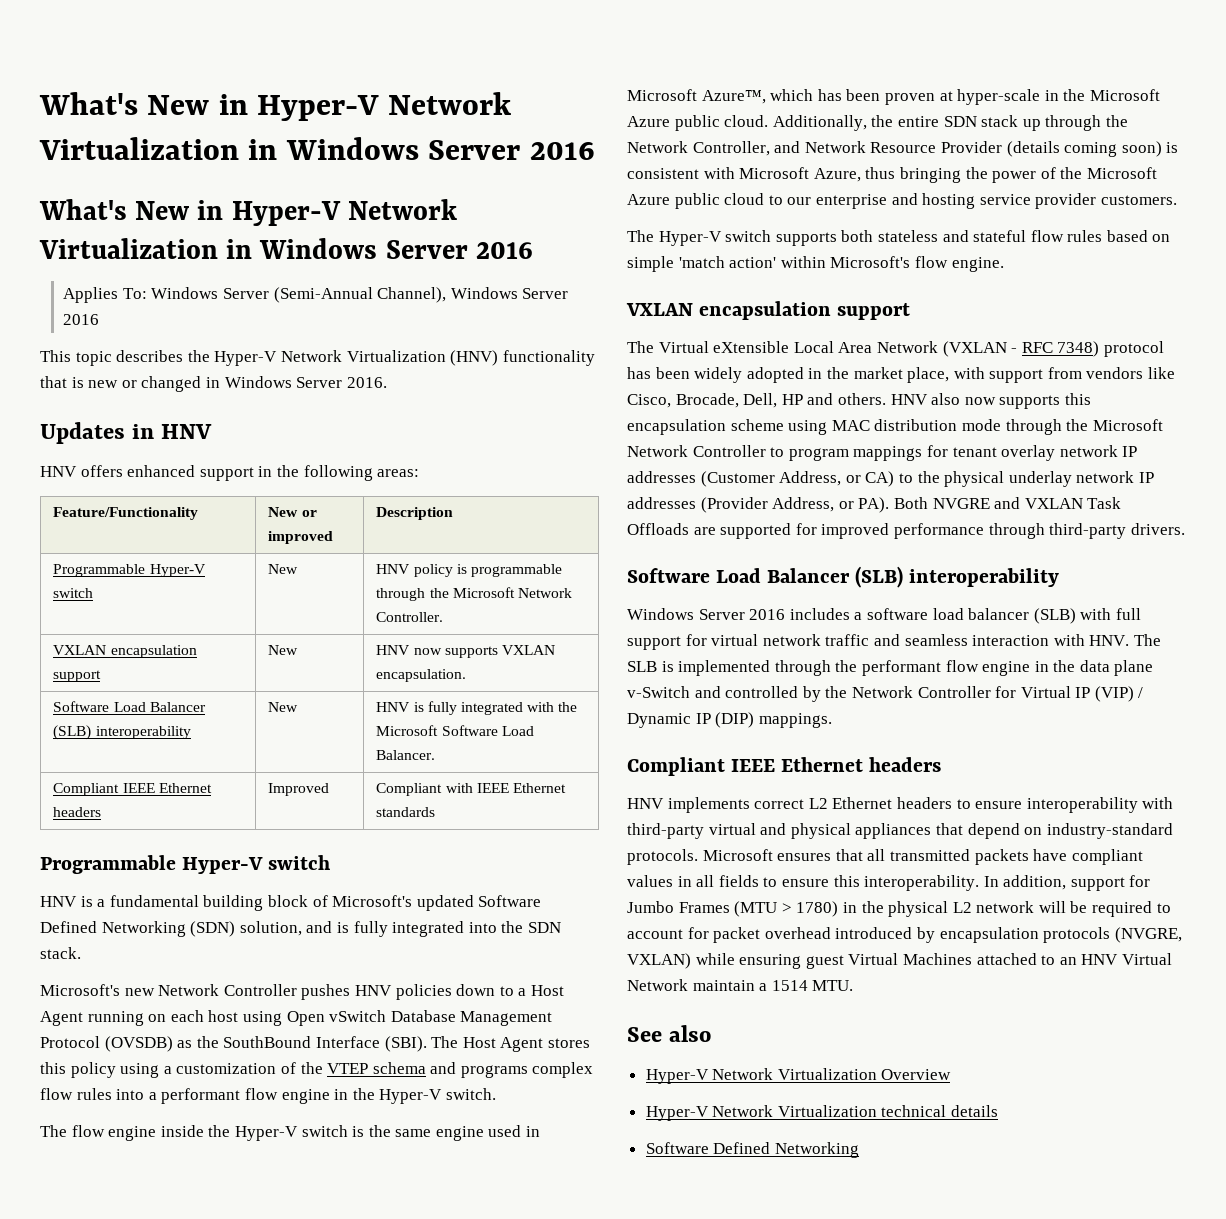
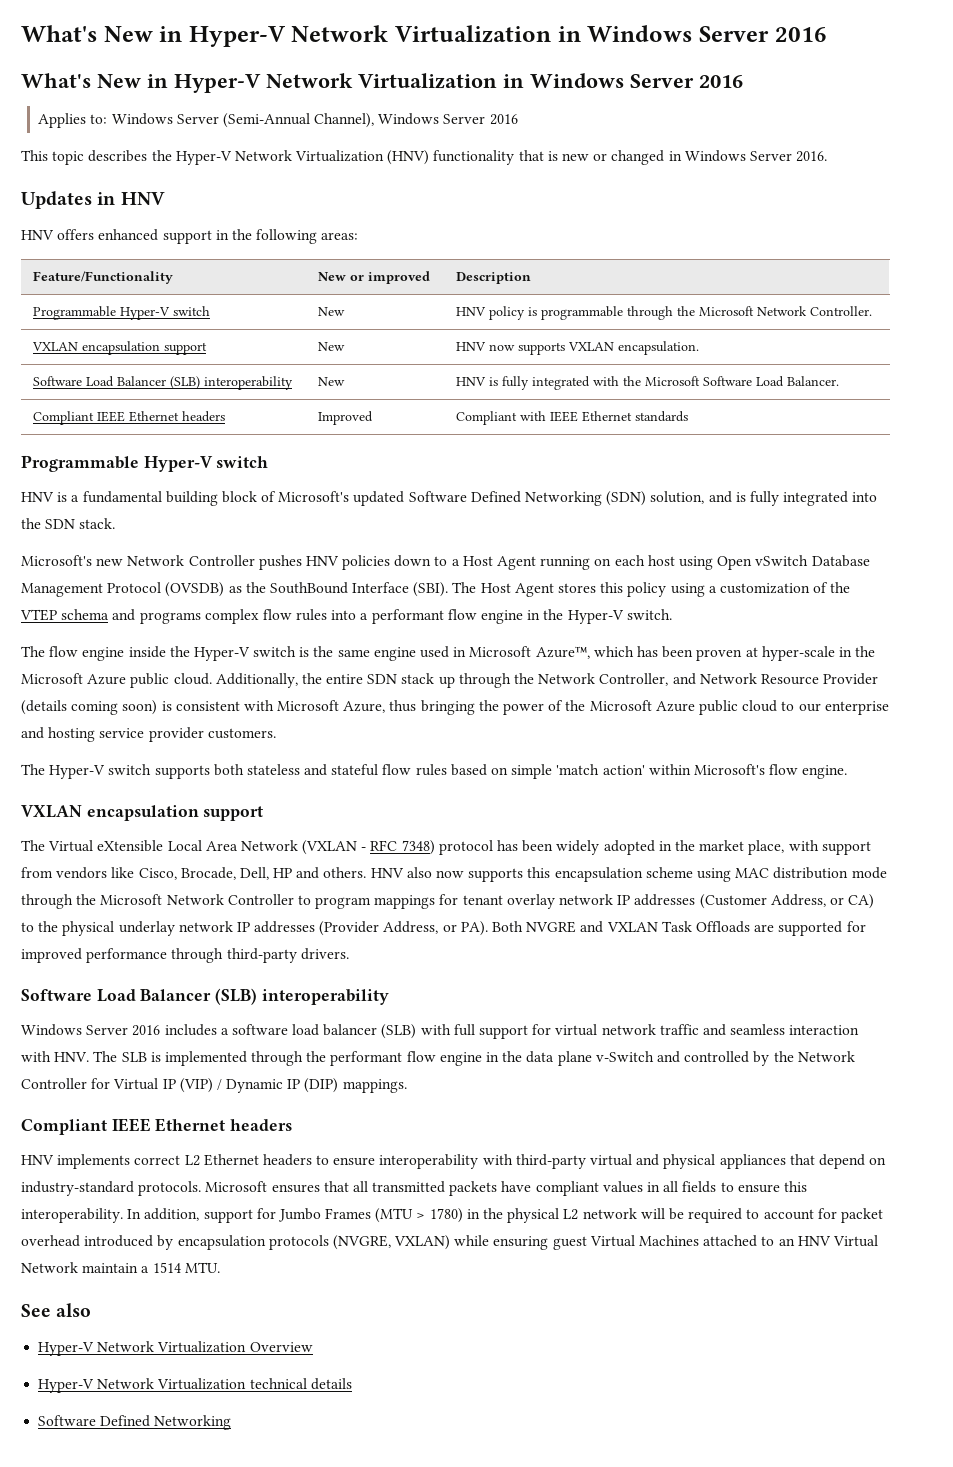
- Applies To: Windows Server (Semi-Annual Channel), Windows Server 2016
+ Applies to: Windows Server (Semi-Annual Channel), Windows Server 2016

